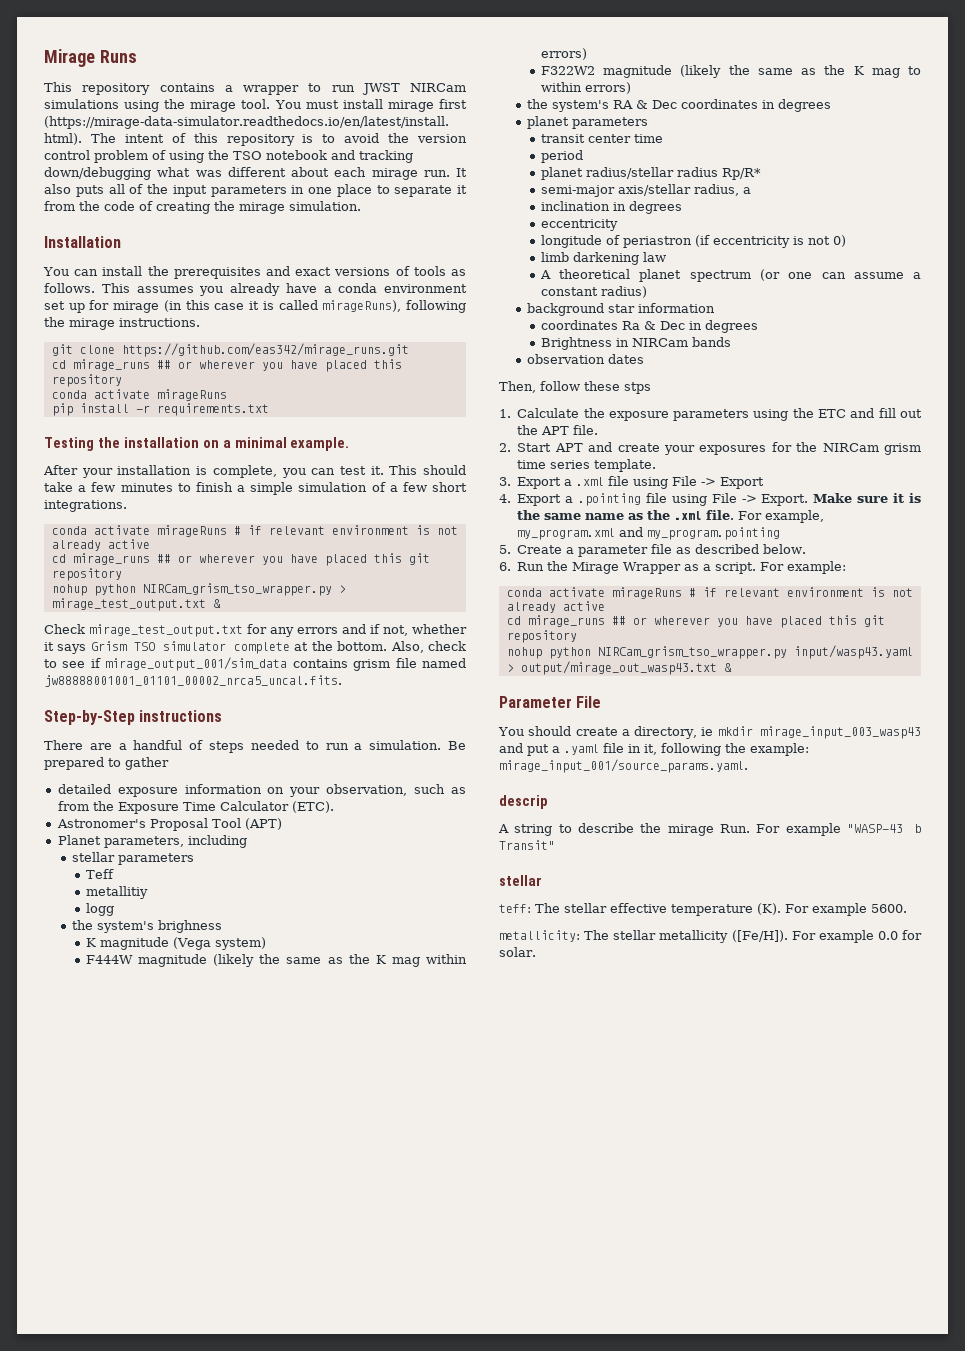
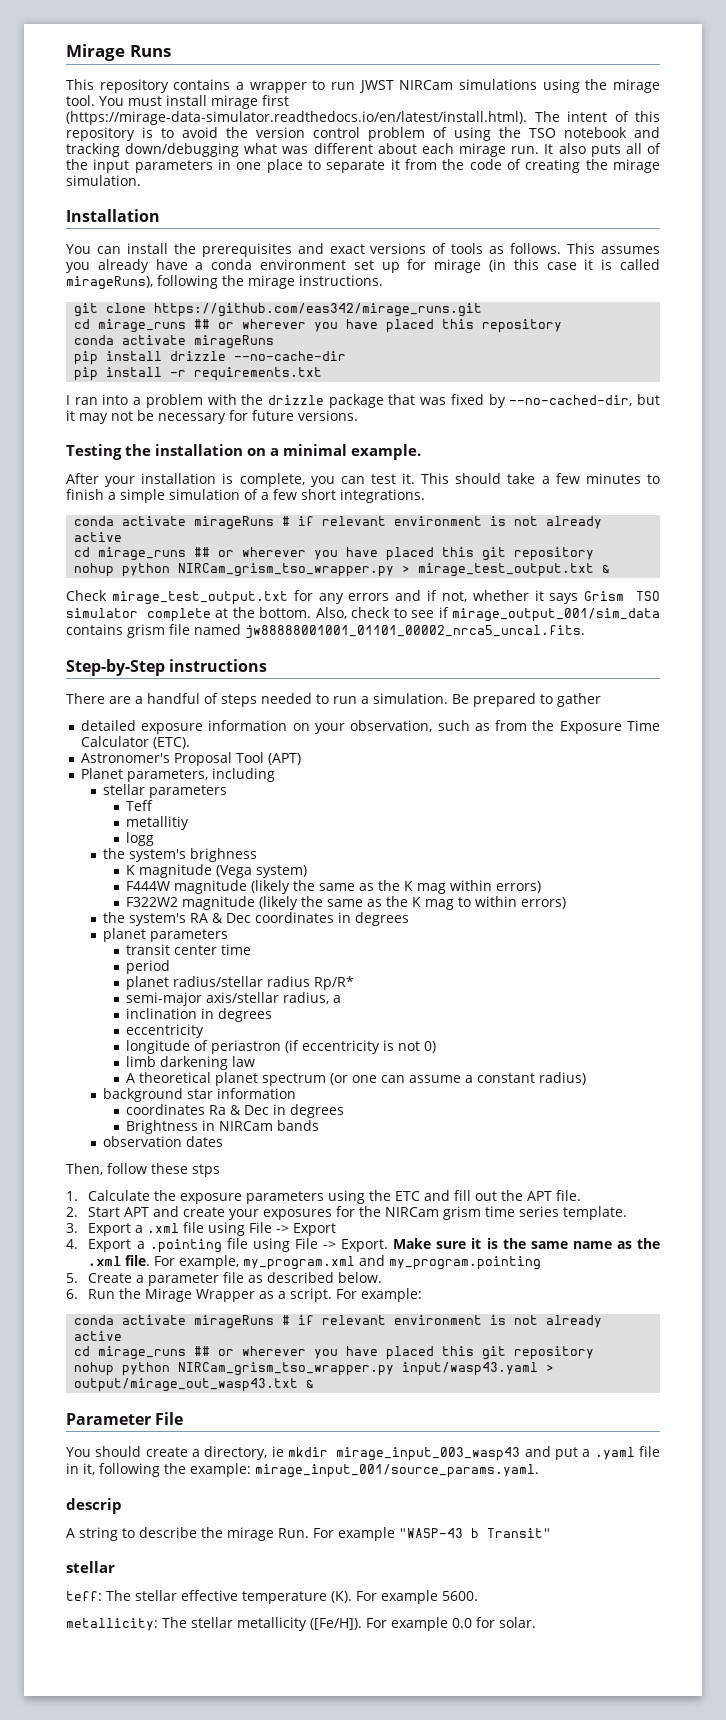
+ pip install drizzle --no-cache-dir
+ I ran into a problem with the drizzle package that was fixed by --no-cached-dir, but it may not be necessary for future versions.

